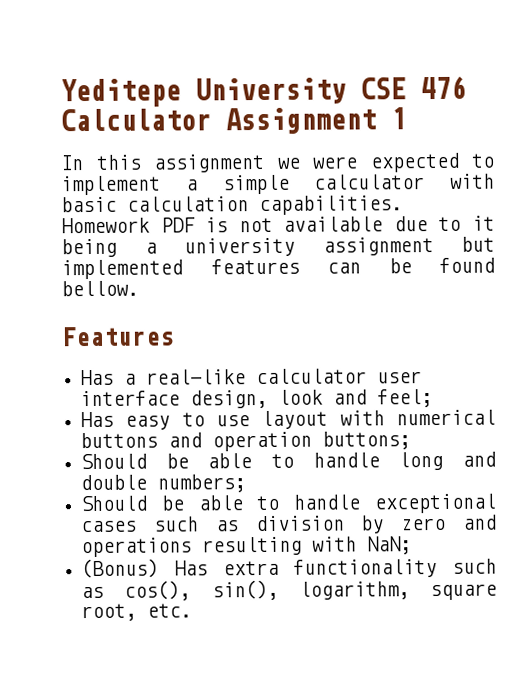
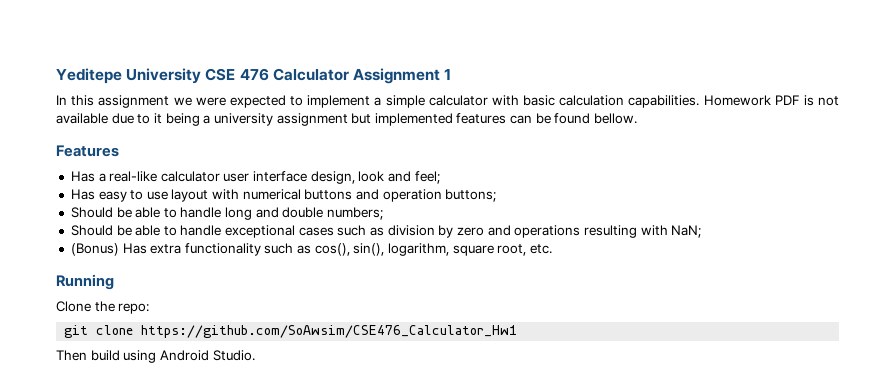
+ Running
+ Clone the repo:
+ git clone https://github.com/SoAwsim/CSE476_Calculator_Hw1
+ Then build using Android Studio.

